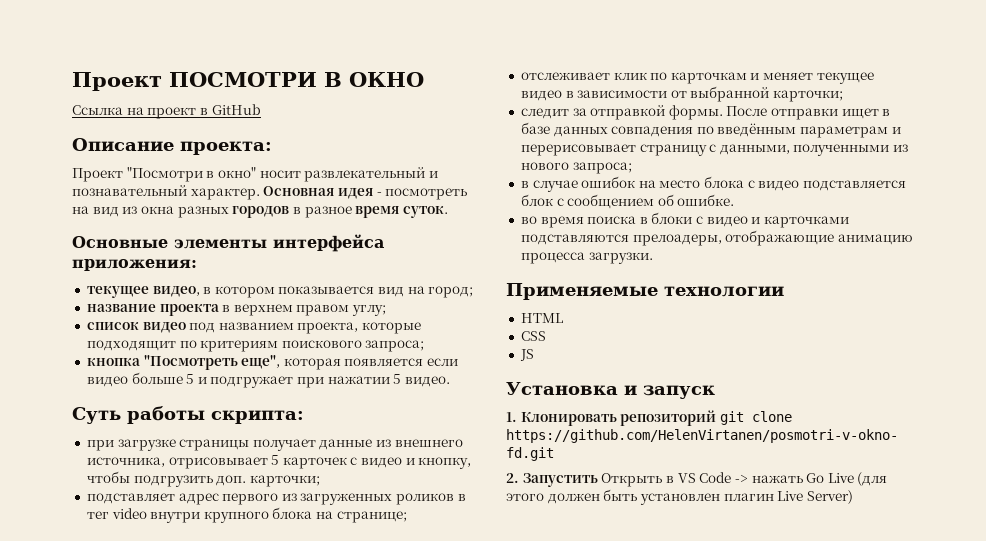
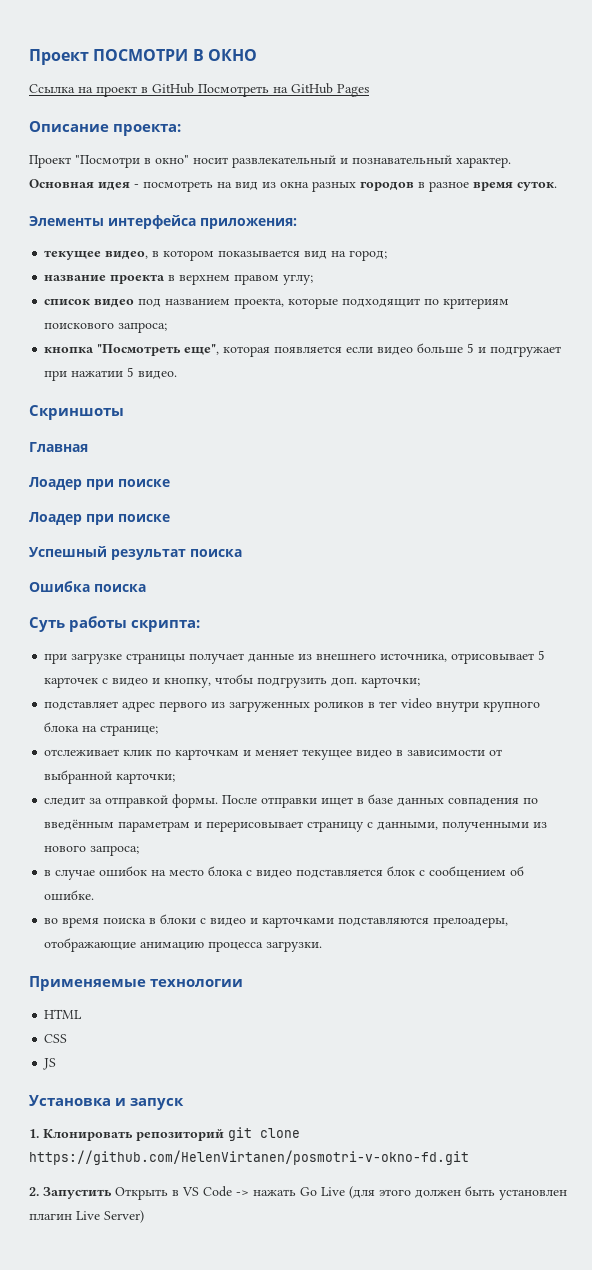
- Ссылка на проект в GitHub
+ Ссылка на проект в GitHub Посмотреть на GitHub Pages
- Основные элементы интерфейса приложения:
+ Элементы интерфейса приложения:
+ Скриншоты
+ Главная
+ Лоадер при поиске
+ Лоадер при поиске
+ Успешный результат поиска
+ Ошибка поиска

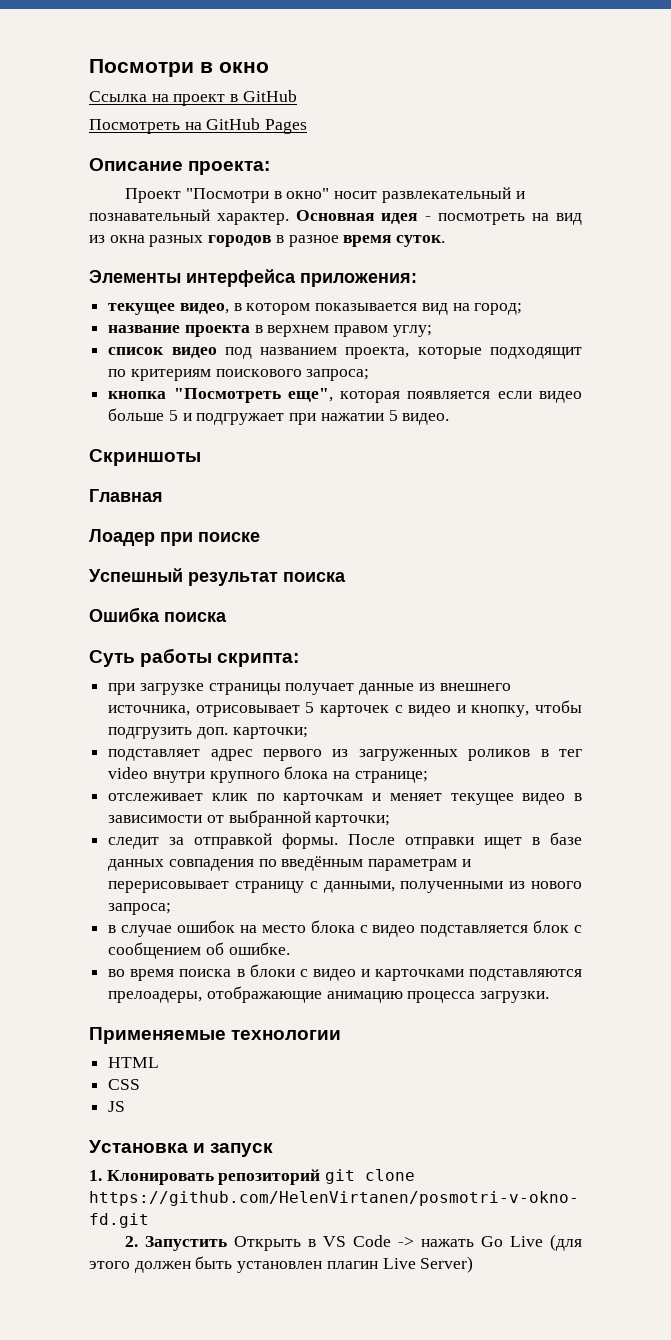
- Проект ПОСМОТРИ В ОКНО
+ Посмотри в окно
- Ссылка на проект в GitHub Посмотреть на GitHub Pages
+ Ссылка на проект в GitHub
+ Посмотреть на GitHub Pages
  Главная
- Лоадер при поиске

